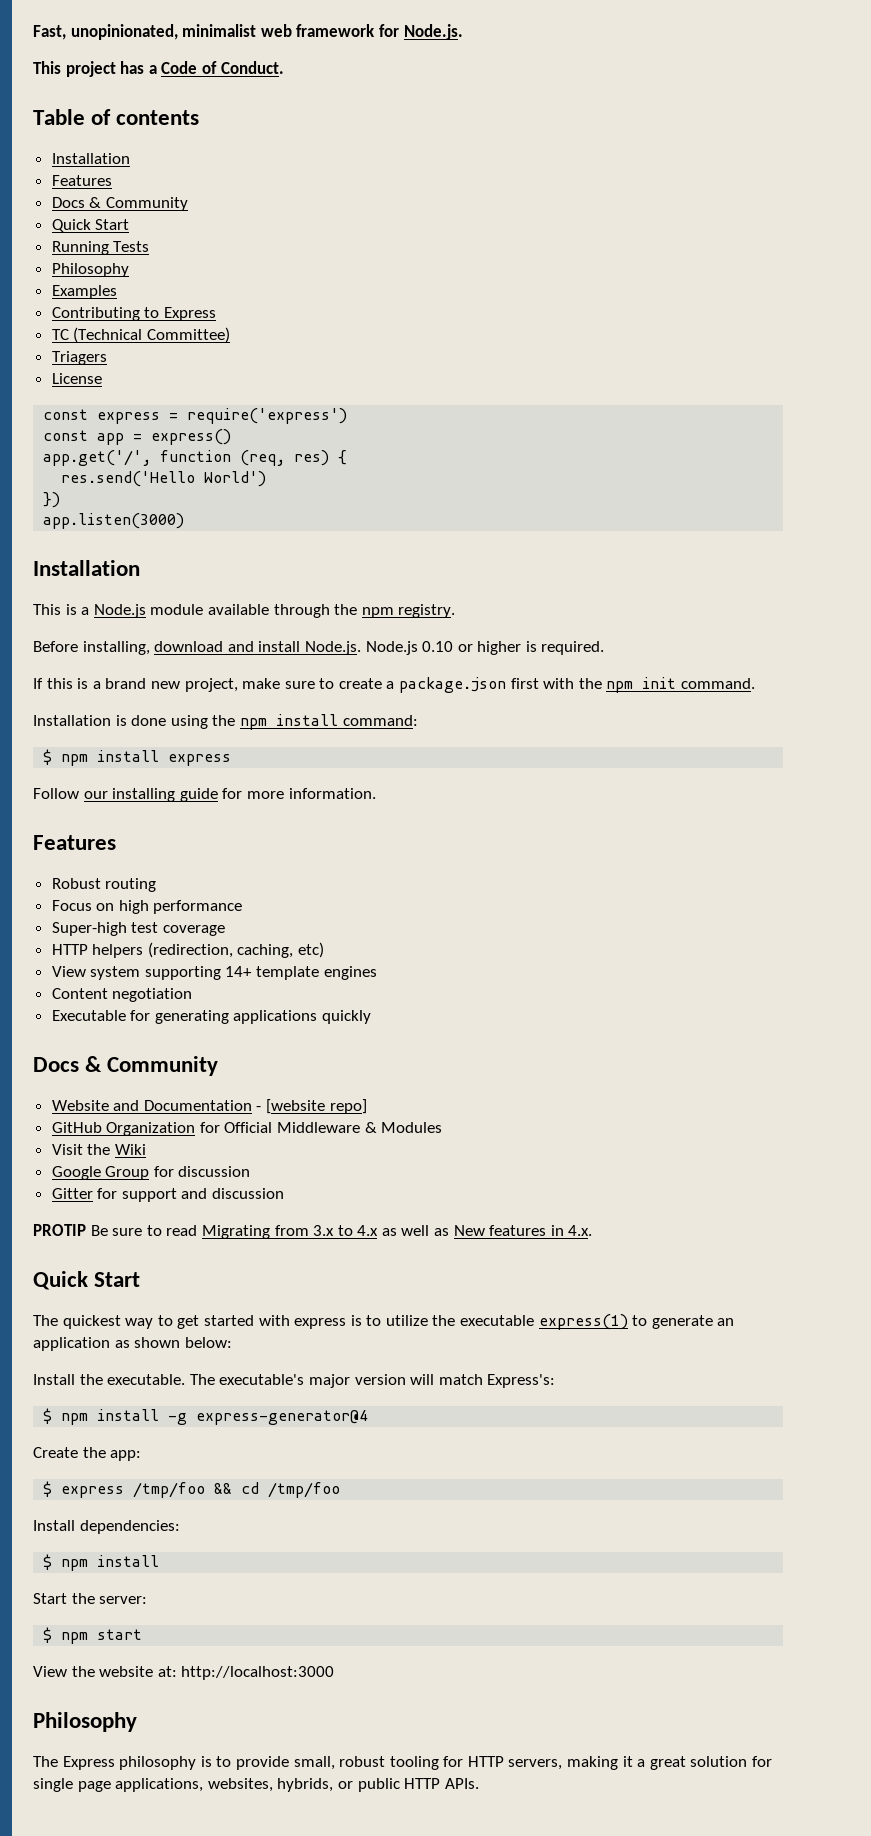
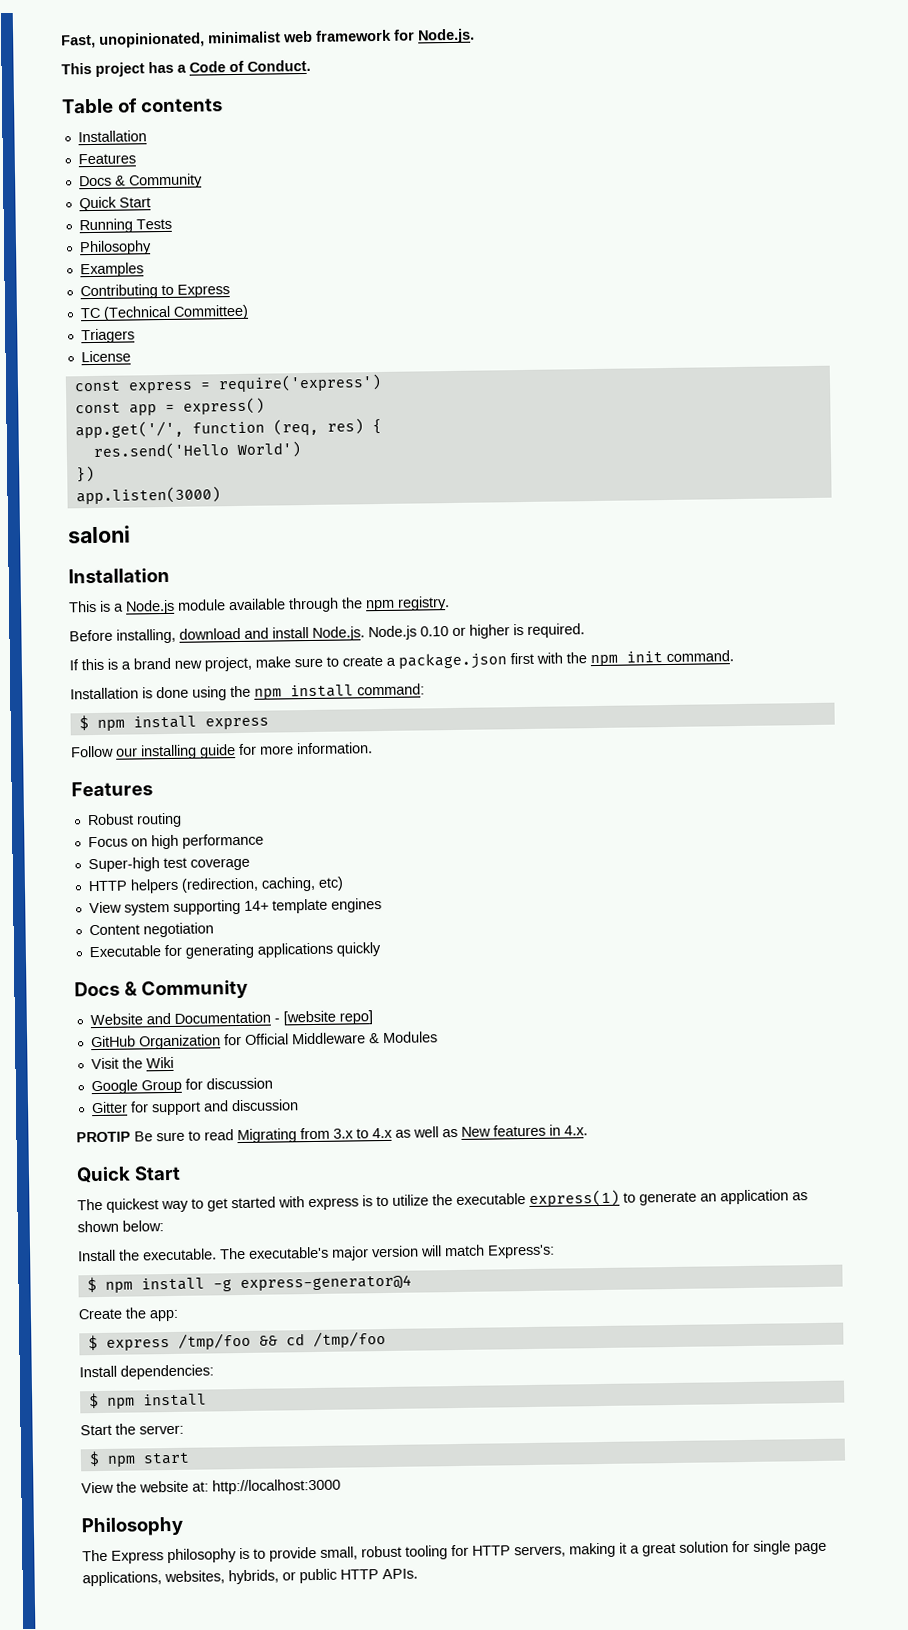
+ saloni

